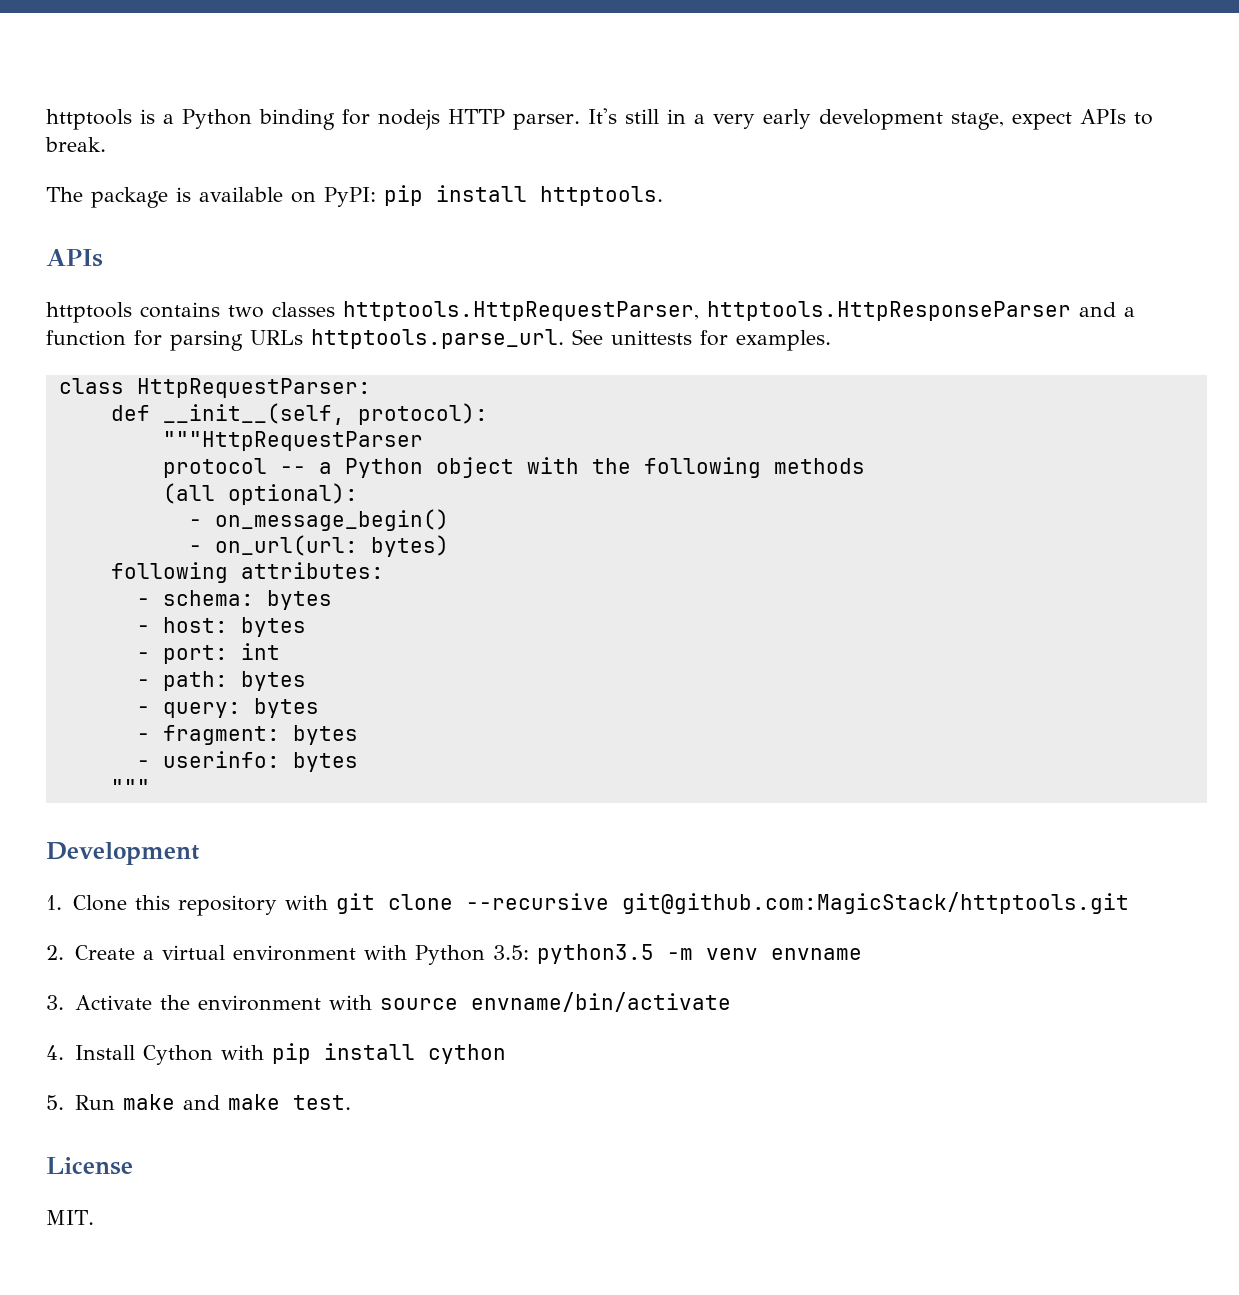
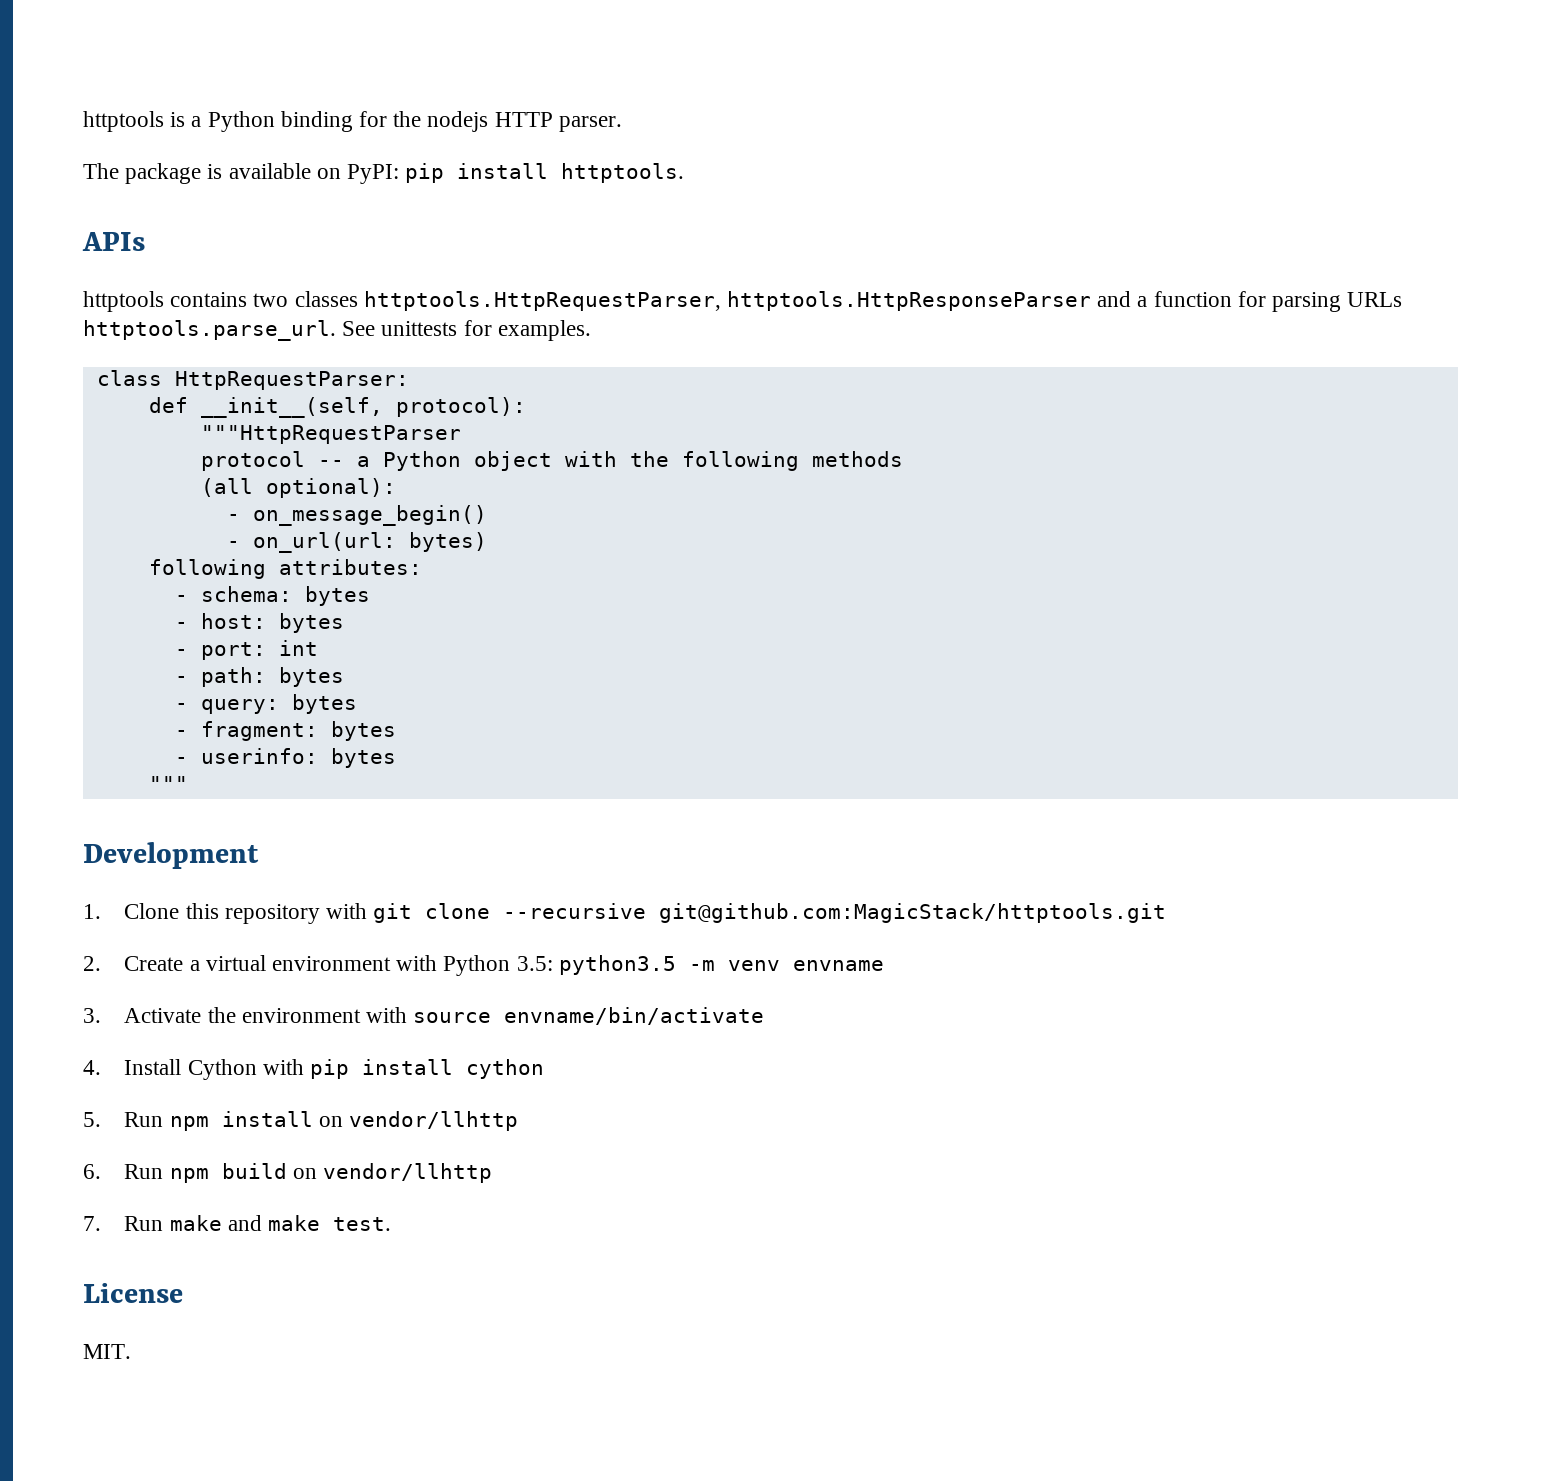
- httptools is a Python binding for nodejs HTTP parser. It's still in a very early development stage, expect APIs to break.
+ httptools is a Python binding for the nodejs HTTP parser.
- 5. Run make and make test.
+ 5. Run npm install on vendor/llhttp
+ 6. Run npm build on vendor/llhttp
+ 7. Run make and make test.

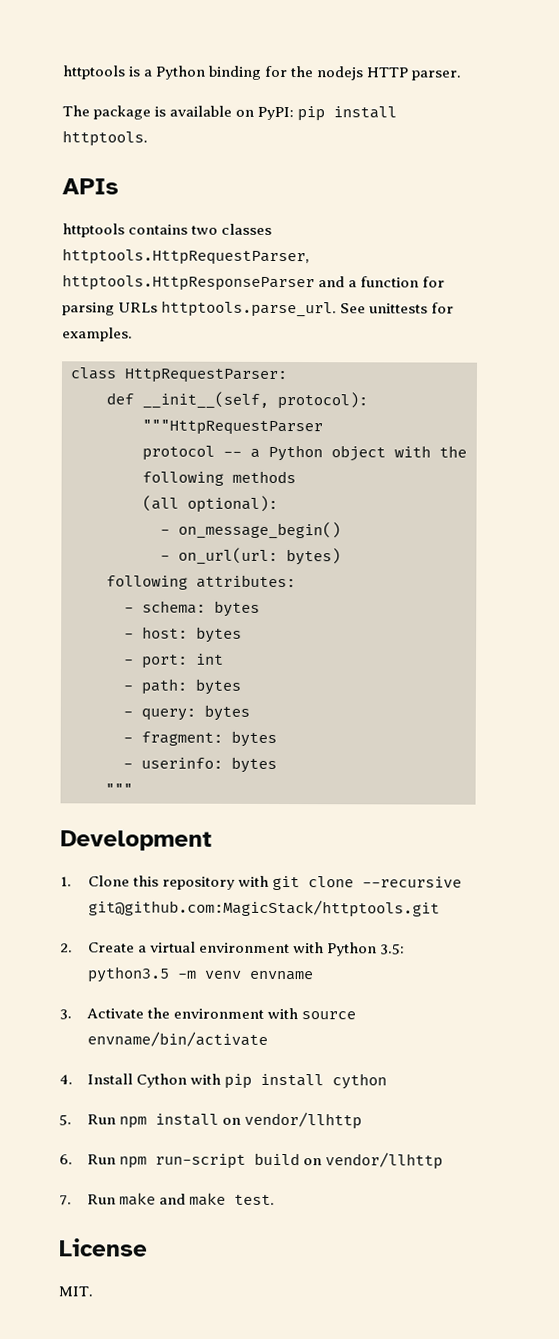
- 6. Run npm build on vendor/llhttp
+ 6. Run npm run-script build on vendor/llhttp

